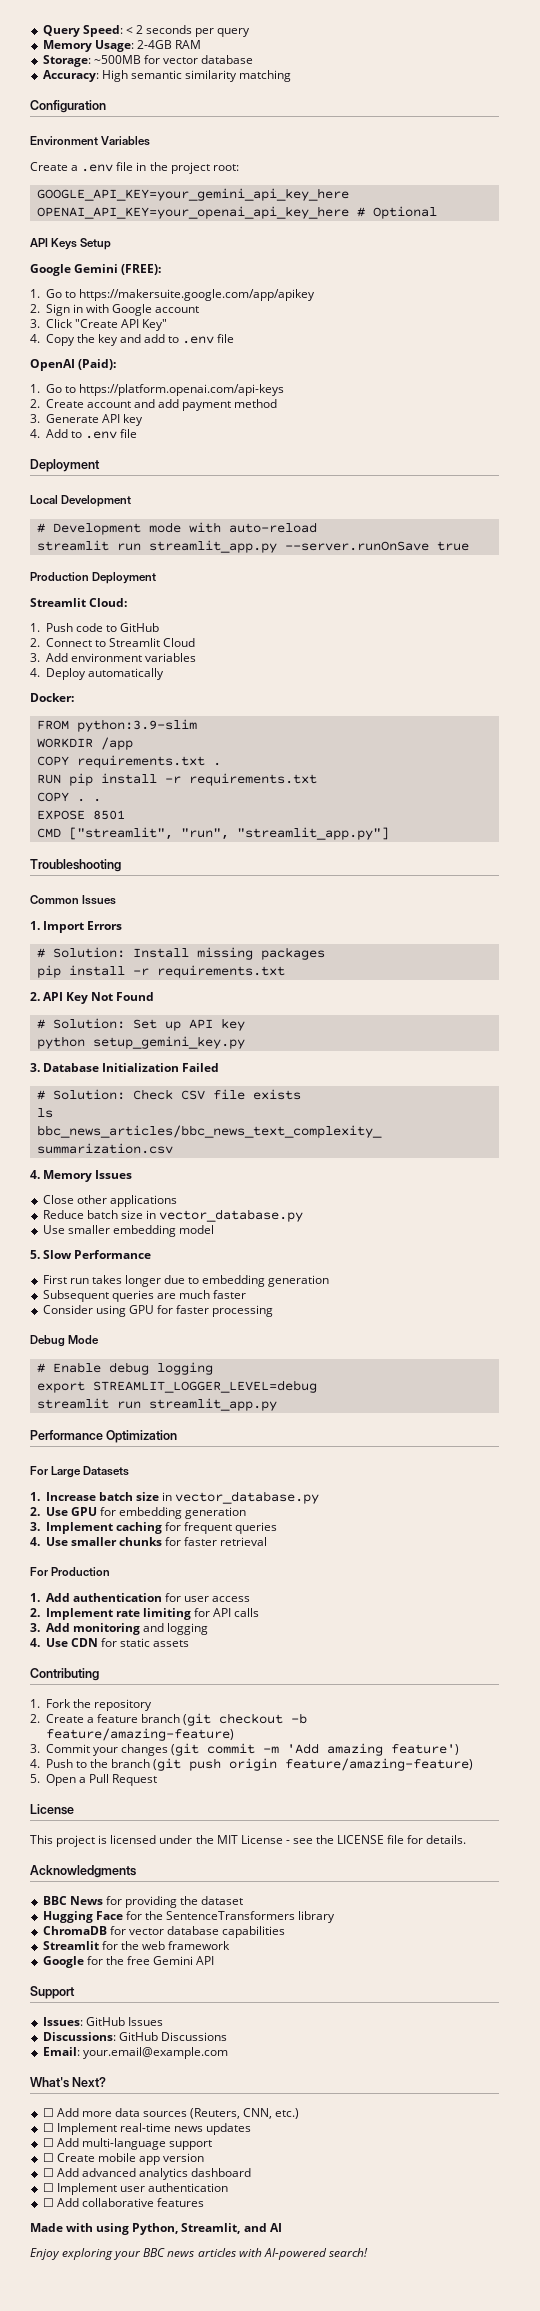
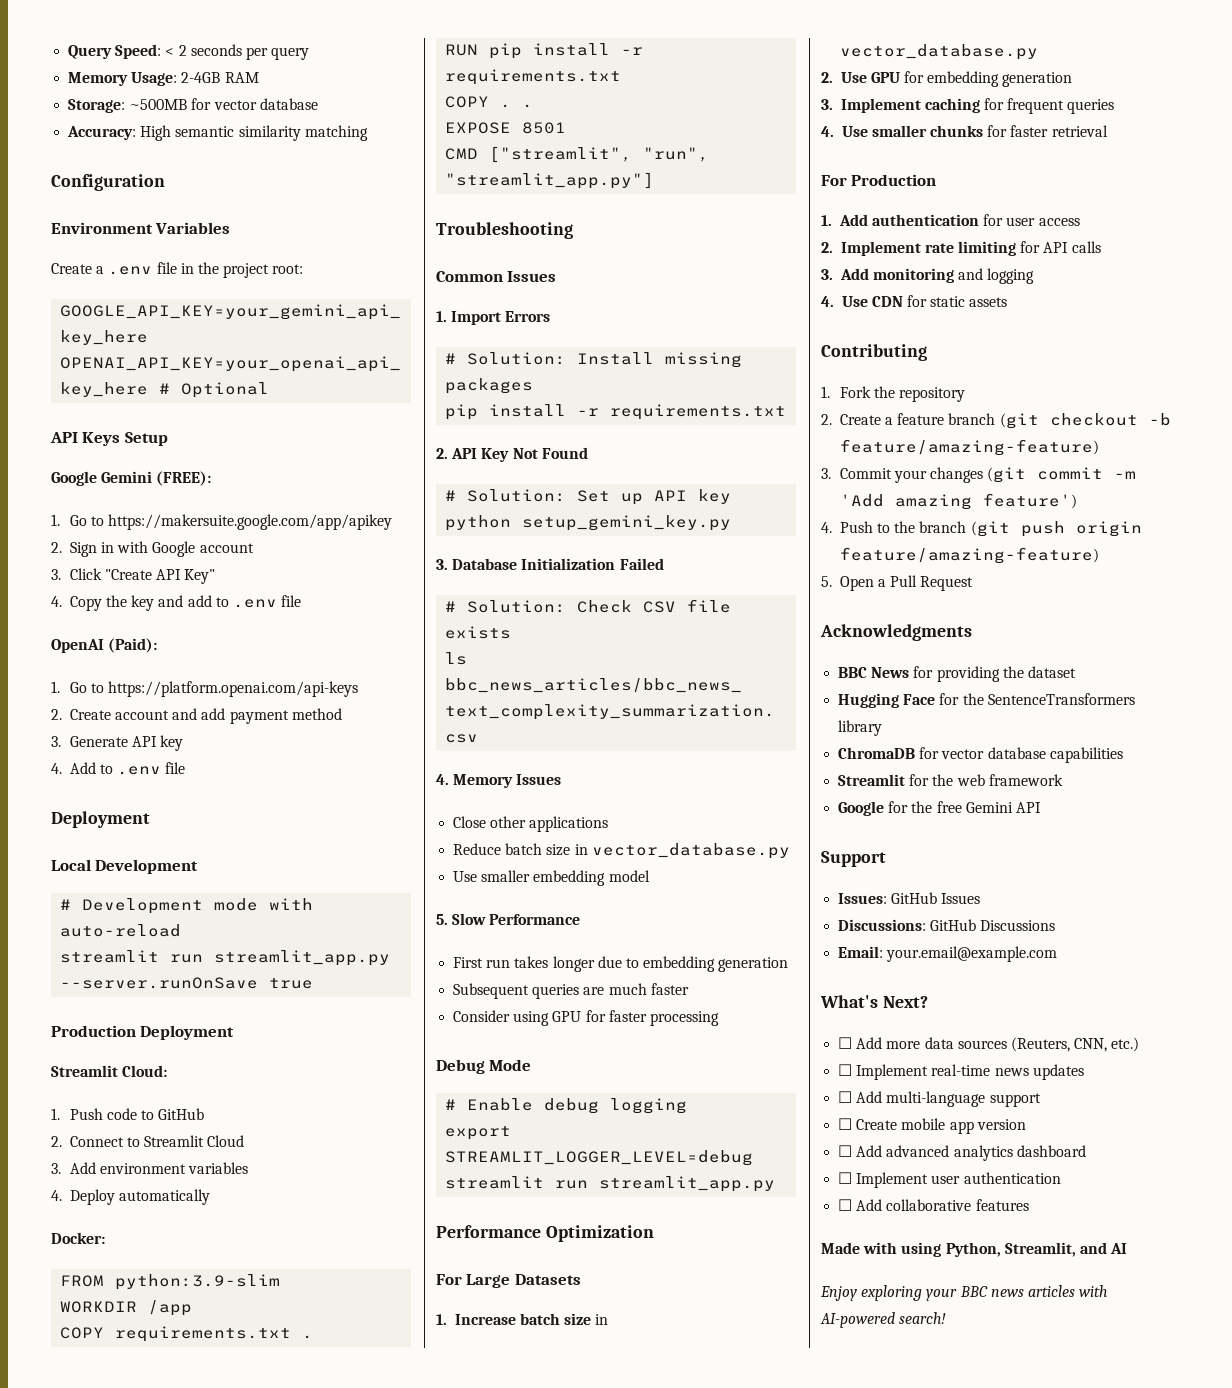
  5. Open a Pull Request
- License
- This project is licensed under the MIT License - see the LICENSE file for details.

